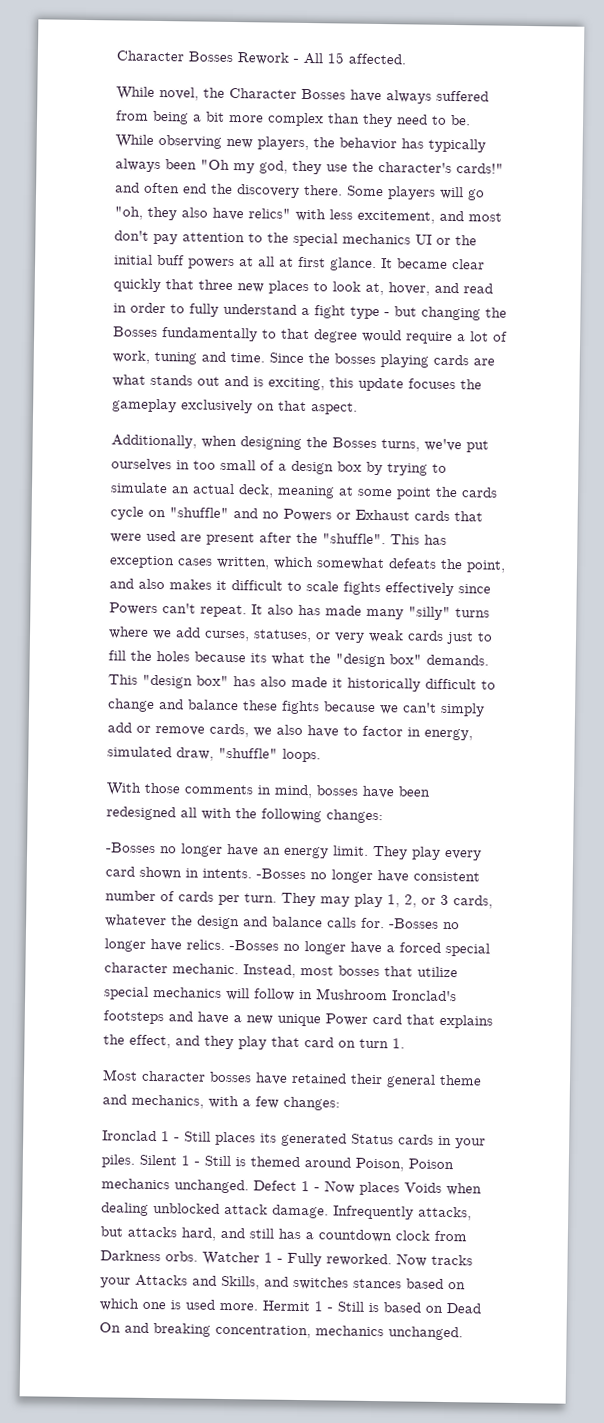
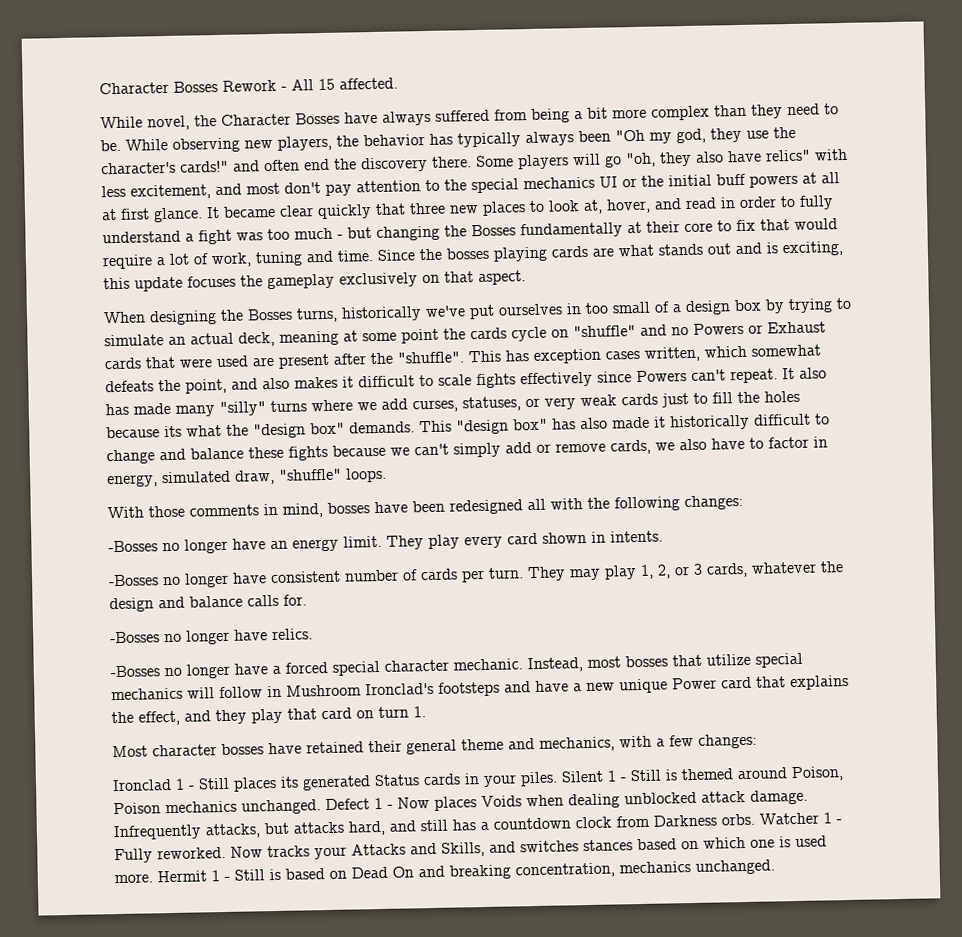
- It became clear quickly that three new places to look at, hover, and read in order to fully understand a fight type - but changing the Bosses fundamentally to that degree would require a lot of work, tuning and time.
+ It became clear quickly that three new places to look at, hover, and read in order to fully understand a fight was too much - but changing the Bosses fundamentally at their core to fix that would require a lot of work, tuning and time.
- Additionally, when designing the Bosses turns, we've put ourselves in too small of a design box by trying to simulate an actual deck, meaning at some point the cards cycle on "shuffle" and no Powers or Exhaust cards that were used are present after the "shuffle".
+ When designing the Bosses turns, historically we've put ourselves in too small of a design box by trying to simulate an actual deck, meaning at some point the cards cycle on "shuffle" and no Powers or Exhaust cards that were used are present after the "shuffle".
- They play every card shown in intents. -Bosses no longer have consistent number of cards per turn.
+ They play every card shown in intents.
+ -Bosses no longer have consistent number of cards per turn.
- They may play 1, 2, or 3 cards, whatever the design and balance calls for. -Bosses no longer have relics. -Bosses no longer have a forced special character mechanic.
+ They may play 1, 2, or 3 cards, whatever the design and balance calls for.
+ -Bosses no longer have relics.
+ -Bosses no longer have a forced special character mechanic.

